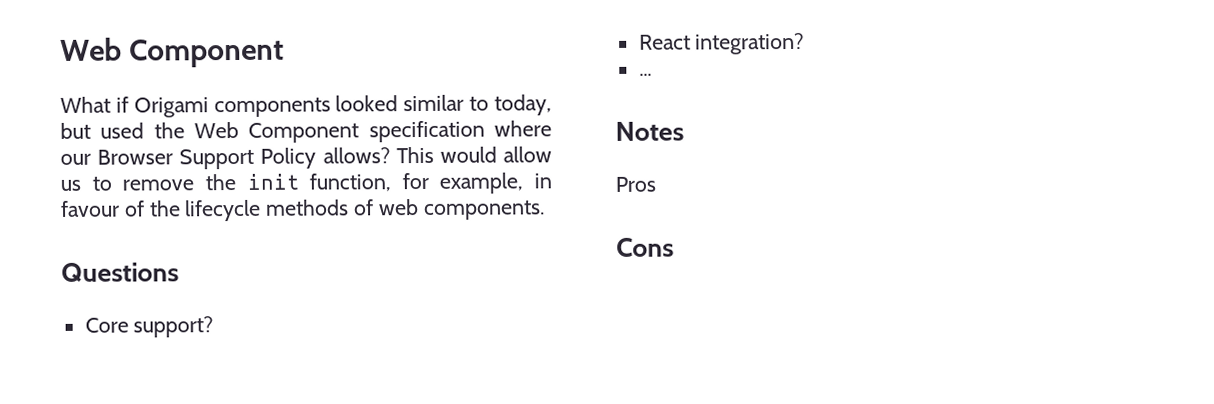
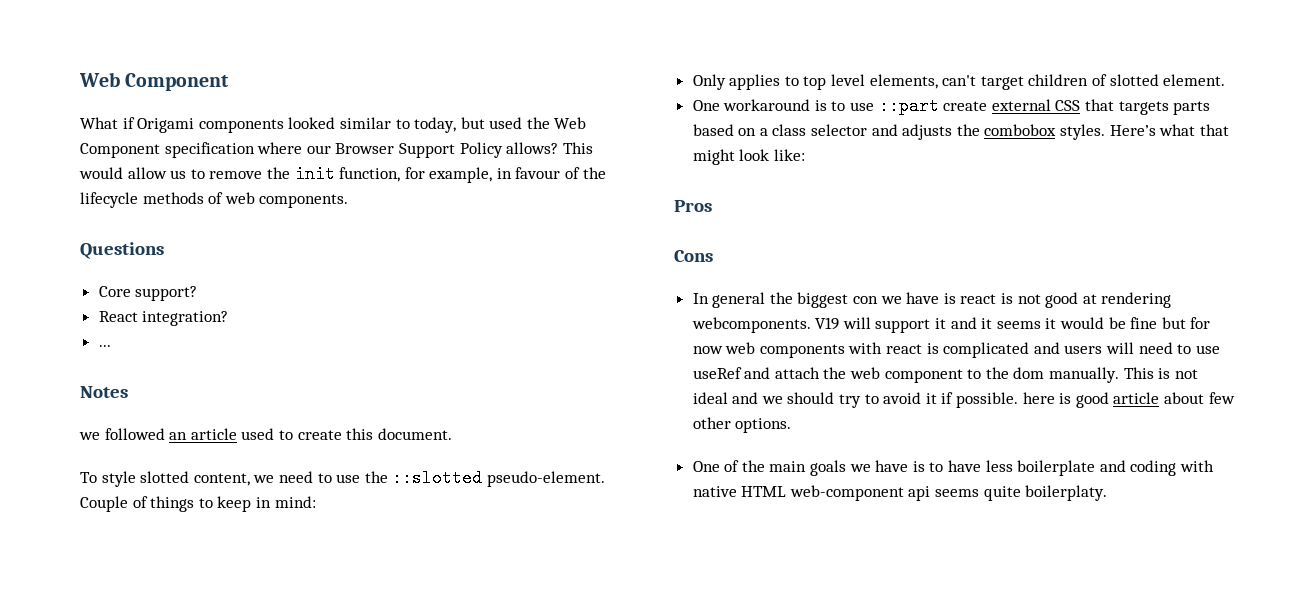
+ we followed an article used to create this document.
+ To style slotted content, we need to use the ::slotted pseudo-element. Couple of things to keep in mind:
+ Only applies to top level elements, can't target children of slotted element.
+ One workaround is to use ::part create external CSS that targets parts based on a class selector and adjusts the combobox styles. Here’s what that might look like:
  Pros
  Cons
+ In general the biggest con we have is react is not good at rendering webcomponents. V19 will support it and it seems it would be fine but for now web components with react is complicated and users will need to use useRef and attach the web component to the dom manually. This is not ideal and we should try to avoid it if possible. here is good article about few other options.
+ One of the main goals we have is to have less boilerplate and coding with native HTML web-component api seems quite boilerplaty.

